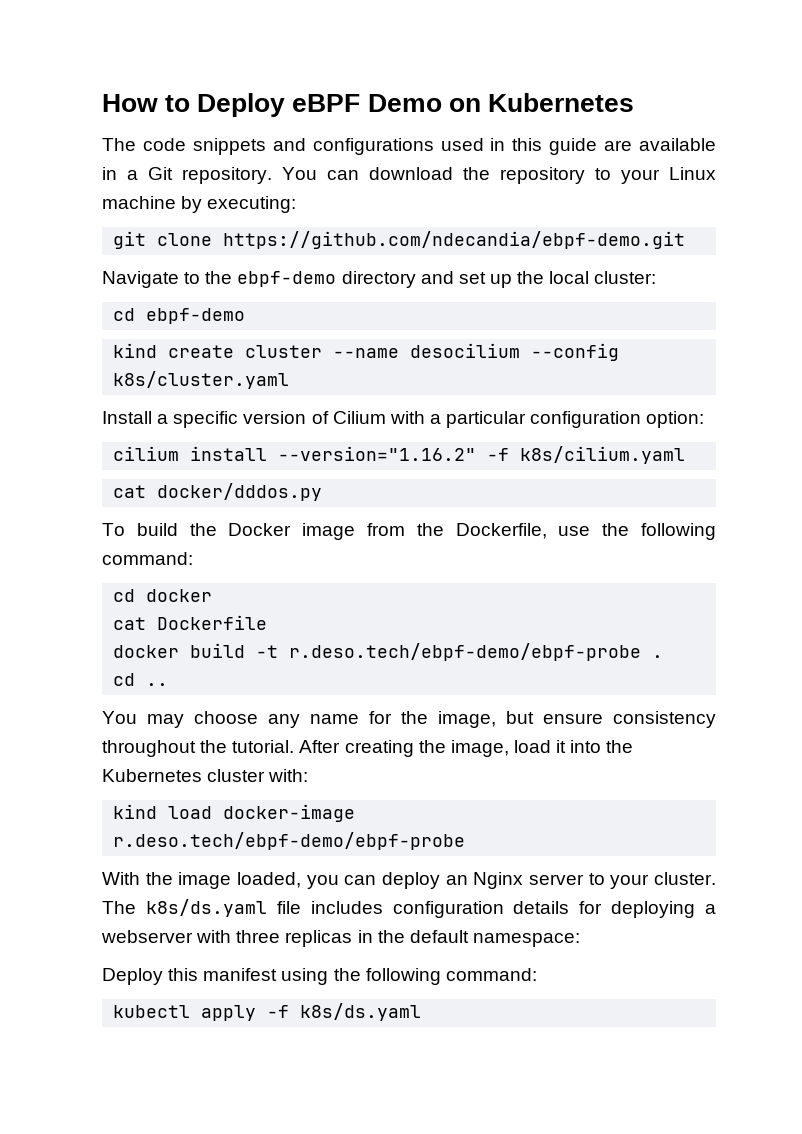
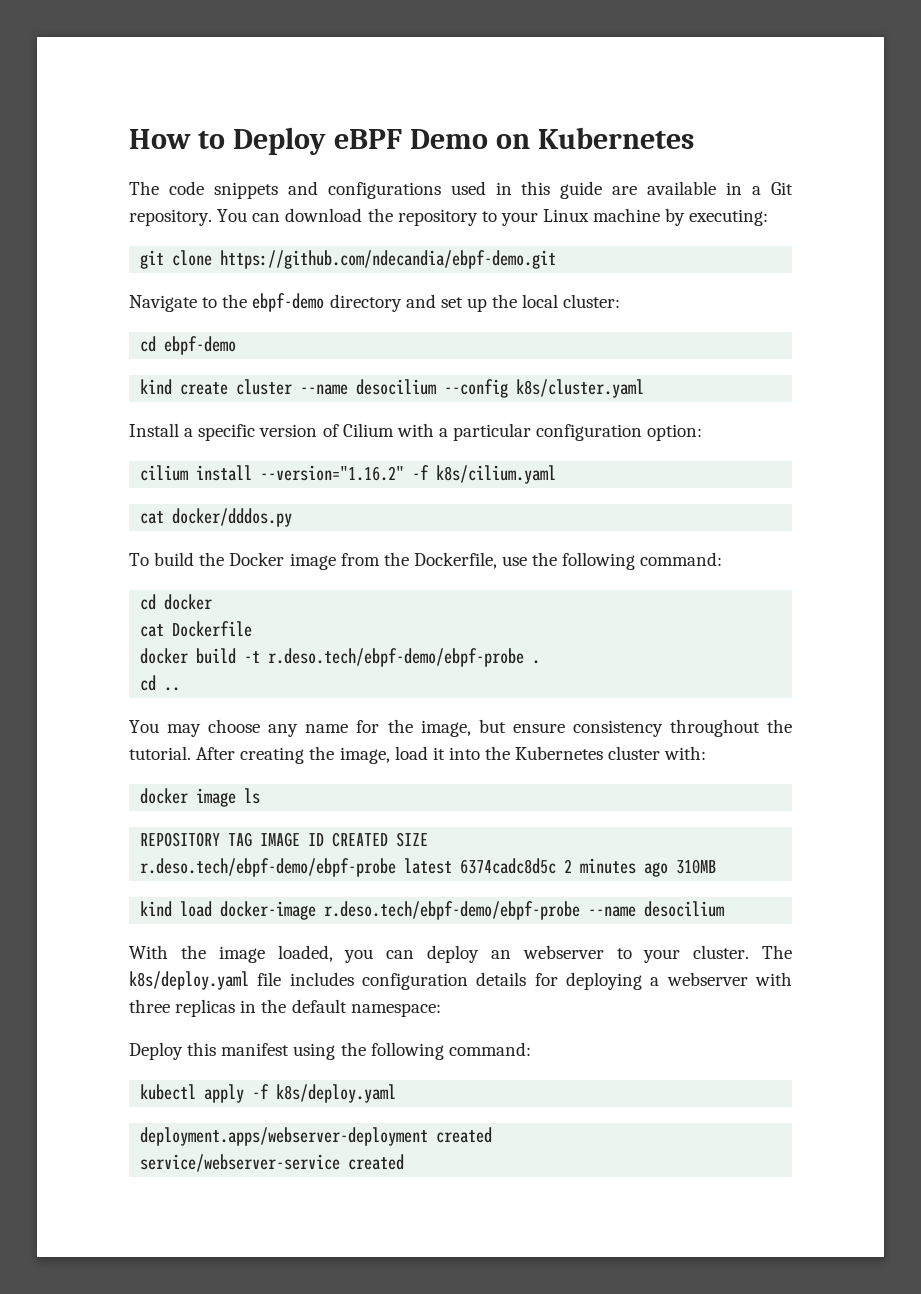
+ docker image ls
+ REPOSITORY TAG IMAGE ID CREATED SIZE
+ r.deso.tech/ebpf-demo/ebpf-probe latest 6374cadc8d5c 2 minutes ago 310MB
- kind load docker-image r.deso.tech/ebpf-demo/ebpf-probe
+ kind load docker-image r.deso.tech/ebpf-demo/ebpf-probe --name desocilium
- With the image loaded, you can deploy an Nginx server to your cluster.
+ With the image loaded, you can deploy an webserver to your cluster.
- The k8s/ds.yaml file includes configuration details for deploying a webserver with three replicas in the default namespace:
+ The k8s/deploy.yaml file includes configuration details for deploying a webserver with three replicas in the default namespace:
- kubectl apply -f k8s/ds.yaml
+ kubectl apply -f k8s/deploy.yaml
+ deployment.apps/webserver-deployment created
+ service/webserver-service created

